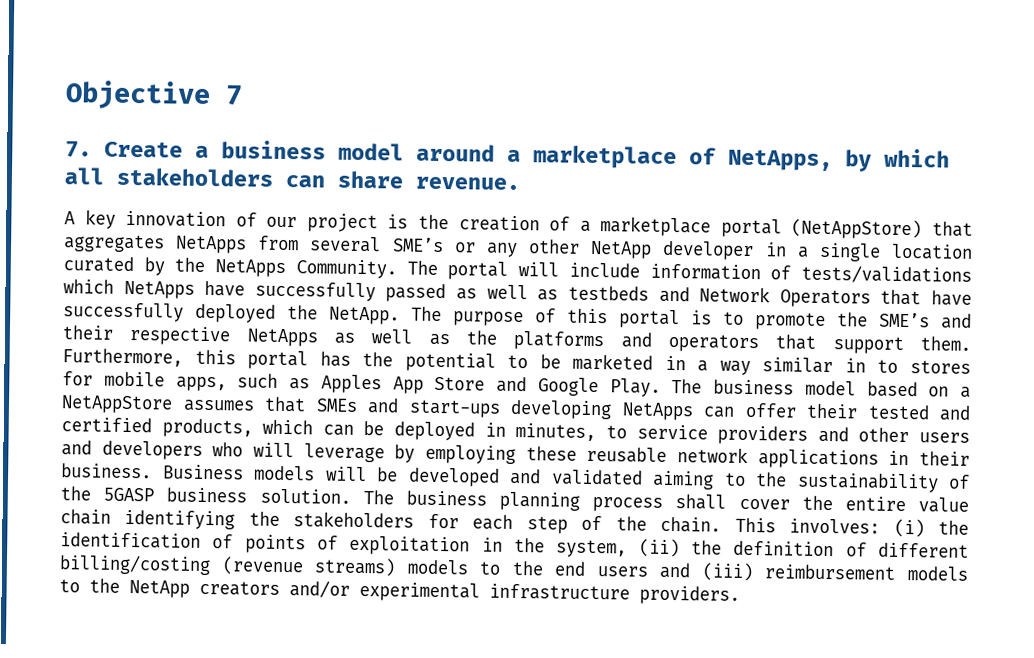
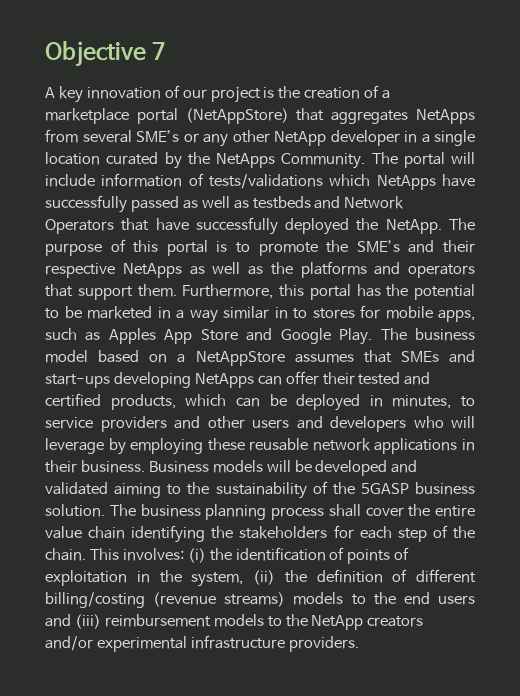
- 7. Create a business model around a marketplace of NetApps, by which all stakeholders can share revenue.

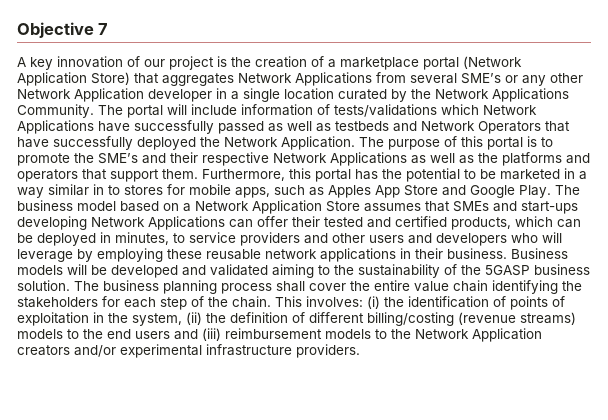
- A key innovation of our project is the creation of a marketplace portal (NetAppStore) that aggregates NetApps from several SME’s or any other NetApp developer in a single location curated by the NetApps Community.
+ A key innovation of our project is the creation of a marketplace portal (Network Application Store) that aggregates Network Applications from several SME’s or any other Network Application developer in a single location curated by the Network Applications Community.
- The portal will include information of tests/validations which NetApps have successfully passed as well as testbeds and Network Operators that have successfully deployed the NetApp.
+ The portal will include information of tests/validations which Network Applications have successfully passed as well as testbeds and Network Operators that have successfully deployed the Network Application.
- The purpose of this portal is to promote the SME’s and their respective NetApps as well as the platforms and operators that support them.
+ The purpose of this portal is to promote the SME’s and their respective Network Applications as well as the platforms and operators that support them.
- The business model based on a NetAppStore assumes that SMEs and start-ups developing NetApps can offer their tested and certified products, which can be deployed in minutes, to service providers and other users and developers who will leverage by employing these reusable network applications in their business.
+ The business model based on a Network Application Store assumes that SMEs and start-ups developing Network Applications can offer their tested and certified products, which can be deployed in minutes, to service providers and other users and developers who will leverage by employing these reusable network applications in their business.
- This involves: (i) the identification of points of exploitation in the system, (ii) the definition of different billing/costing (revenue streams) models to the end users and (iii) reimbursement models to the NetApp creators and/or experimental infrastructure providers.
+ This involves: (i) the identification of points of exploitation in the system, (ii) the definition of different billing/costing (revenue streams) models to the end users and (iii) reimbursement models to the Network Application creators and/or experimental infrastructure providers.

